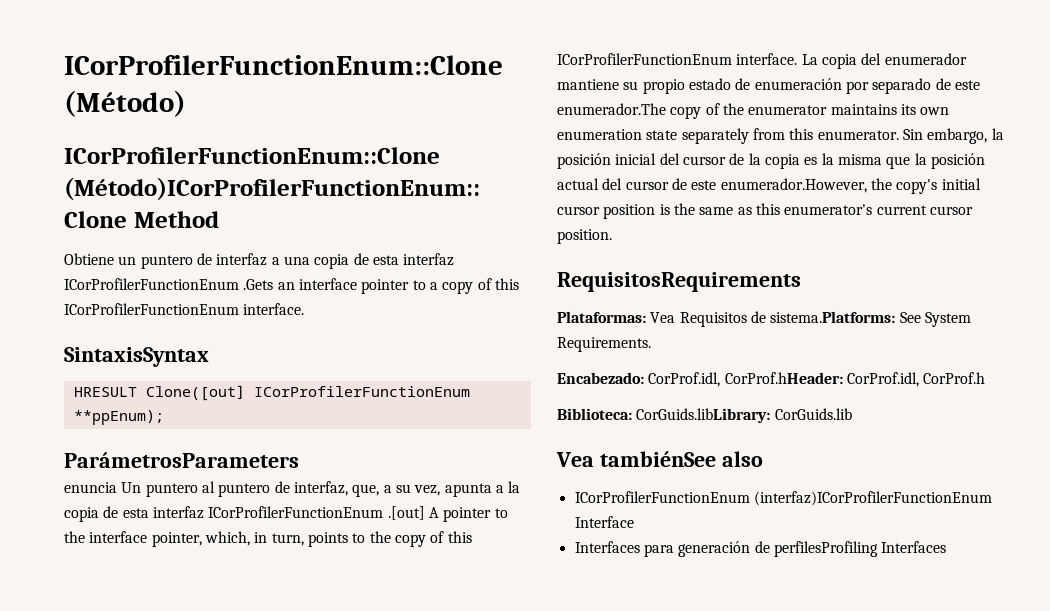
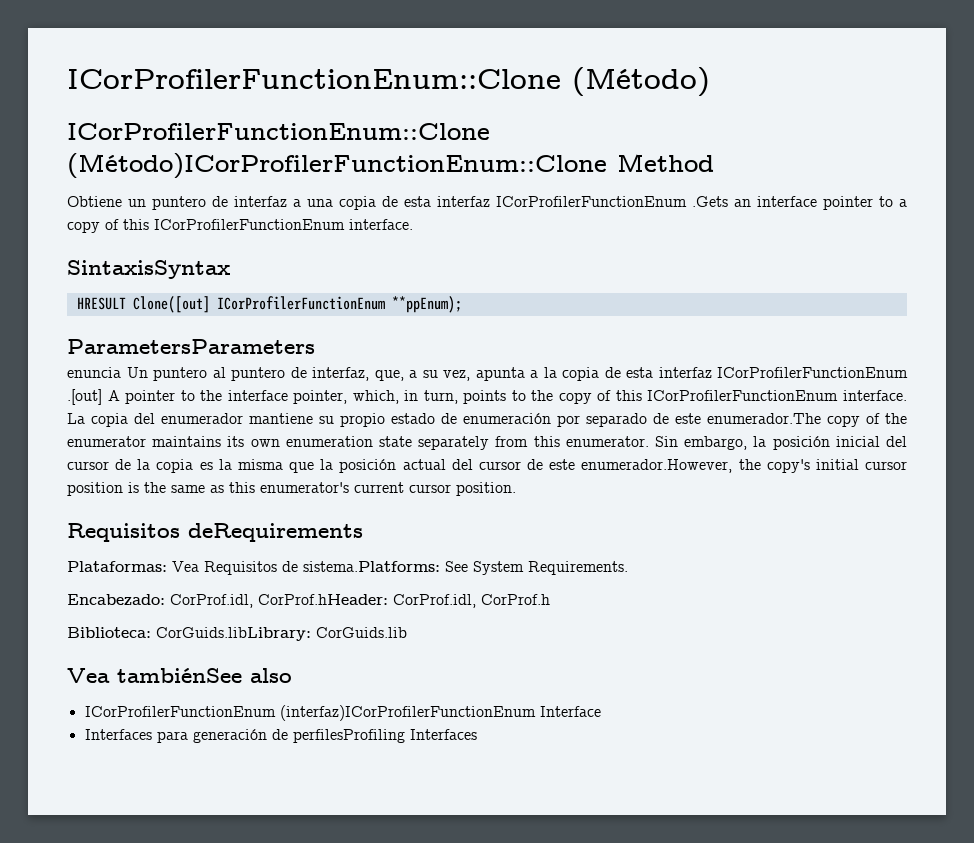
- ParámetrosParameters
+ ParametersParameters
- RequisitosRequirements
+ Requisitos deRequirements

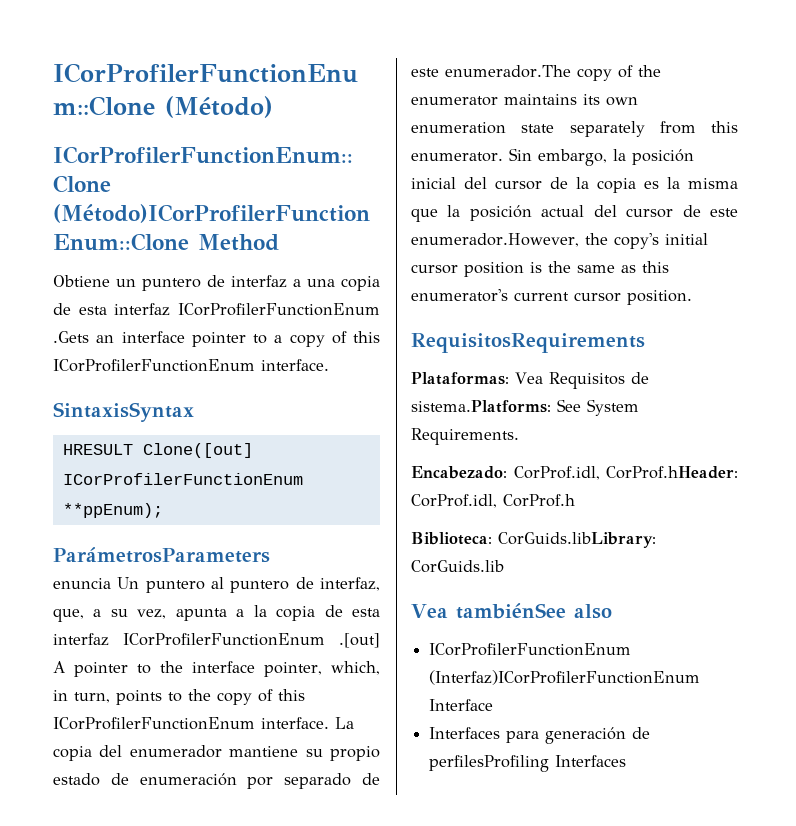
- ParametersParameters
+ ParámetrosParameters
- Requisitos deRequirements
+ RequisitosRequirements
- ICorProfilerFunctionEnum (interfaz)ICorProfilerFunctionEnum Interface
+ ICorProfilerFunctionEnum (Interfaz)ICorProfilerFunctionEnum Interface

